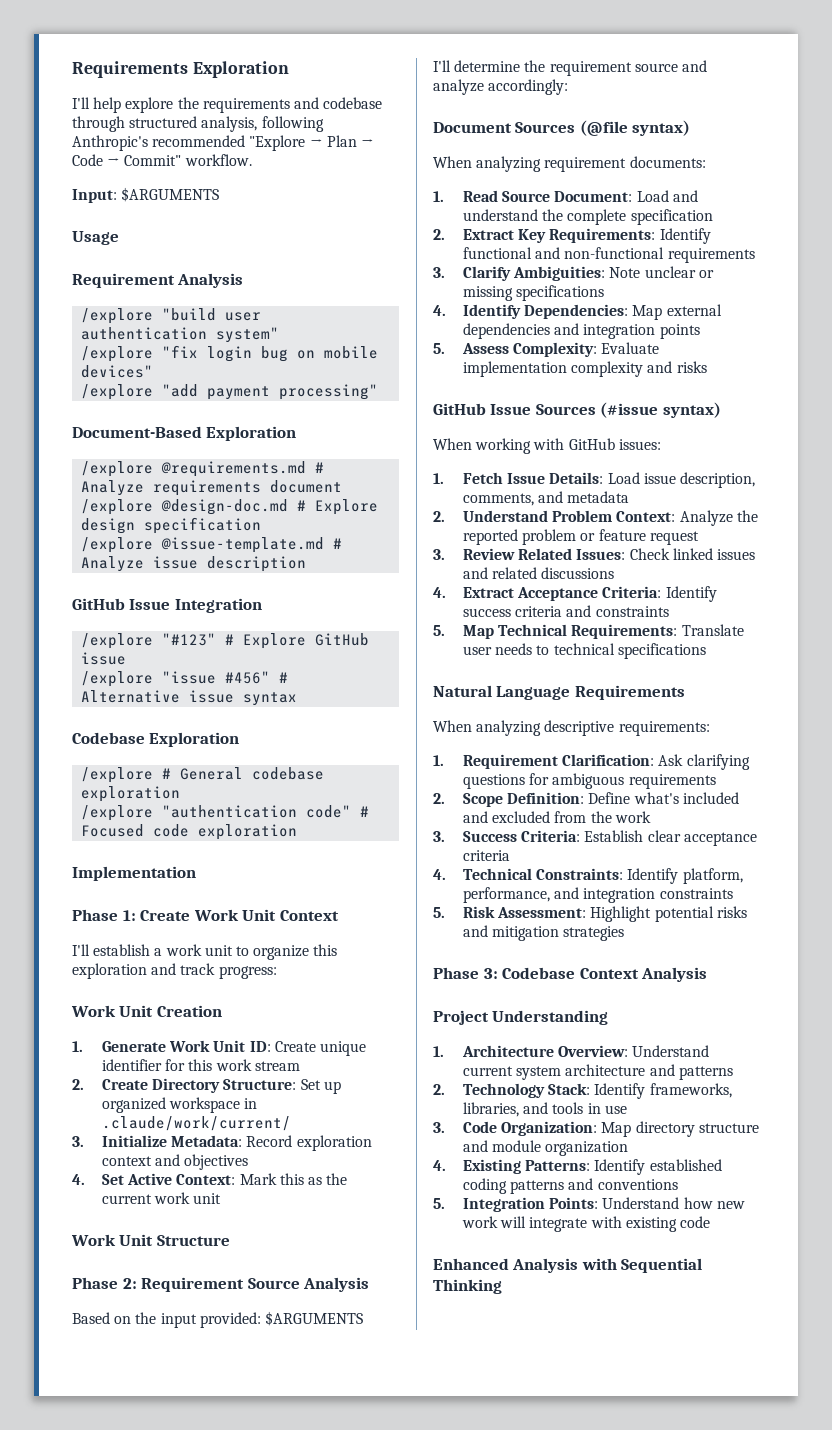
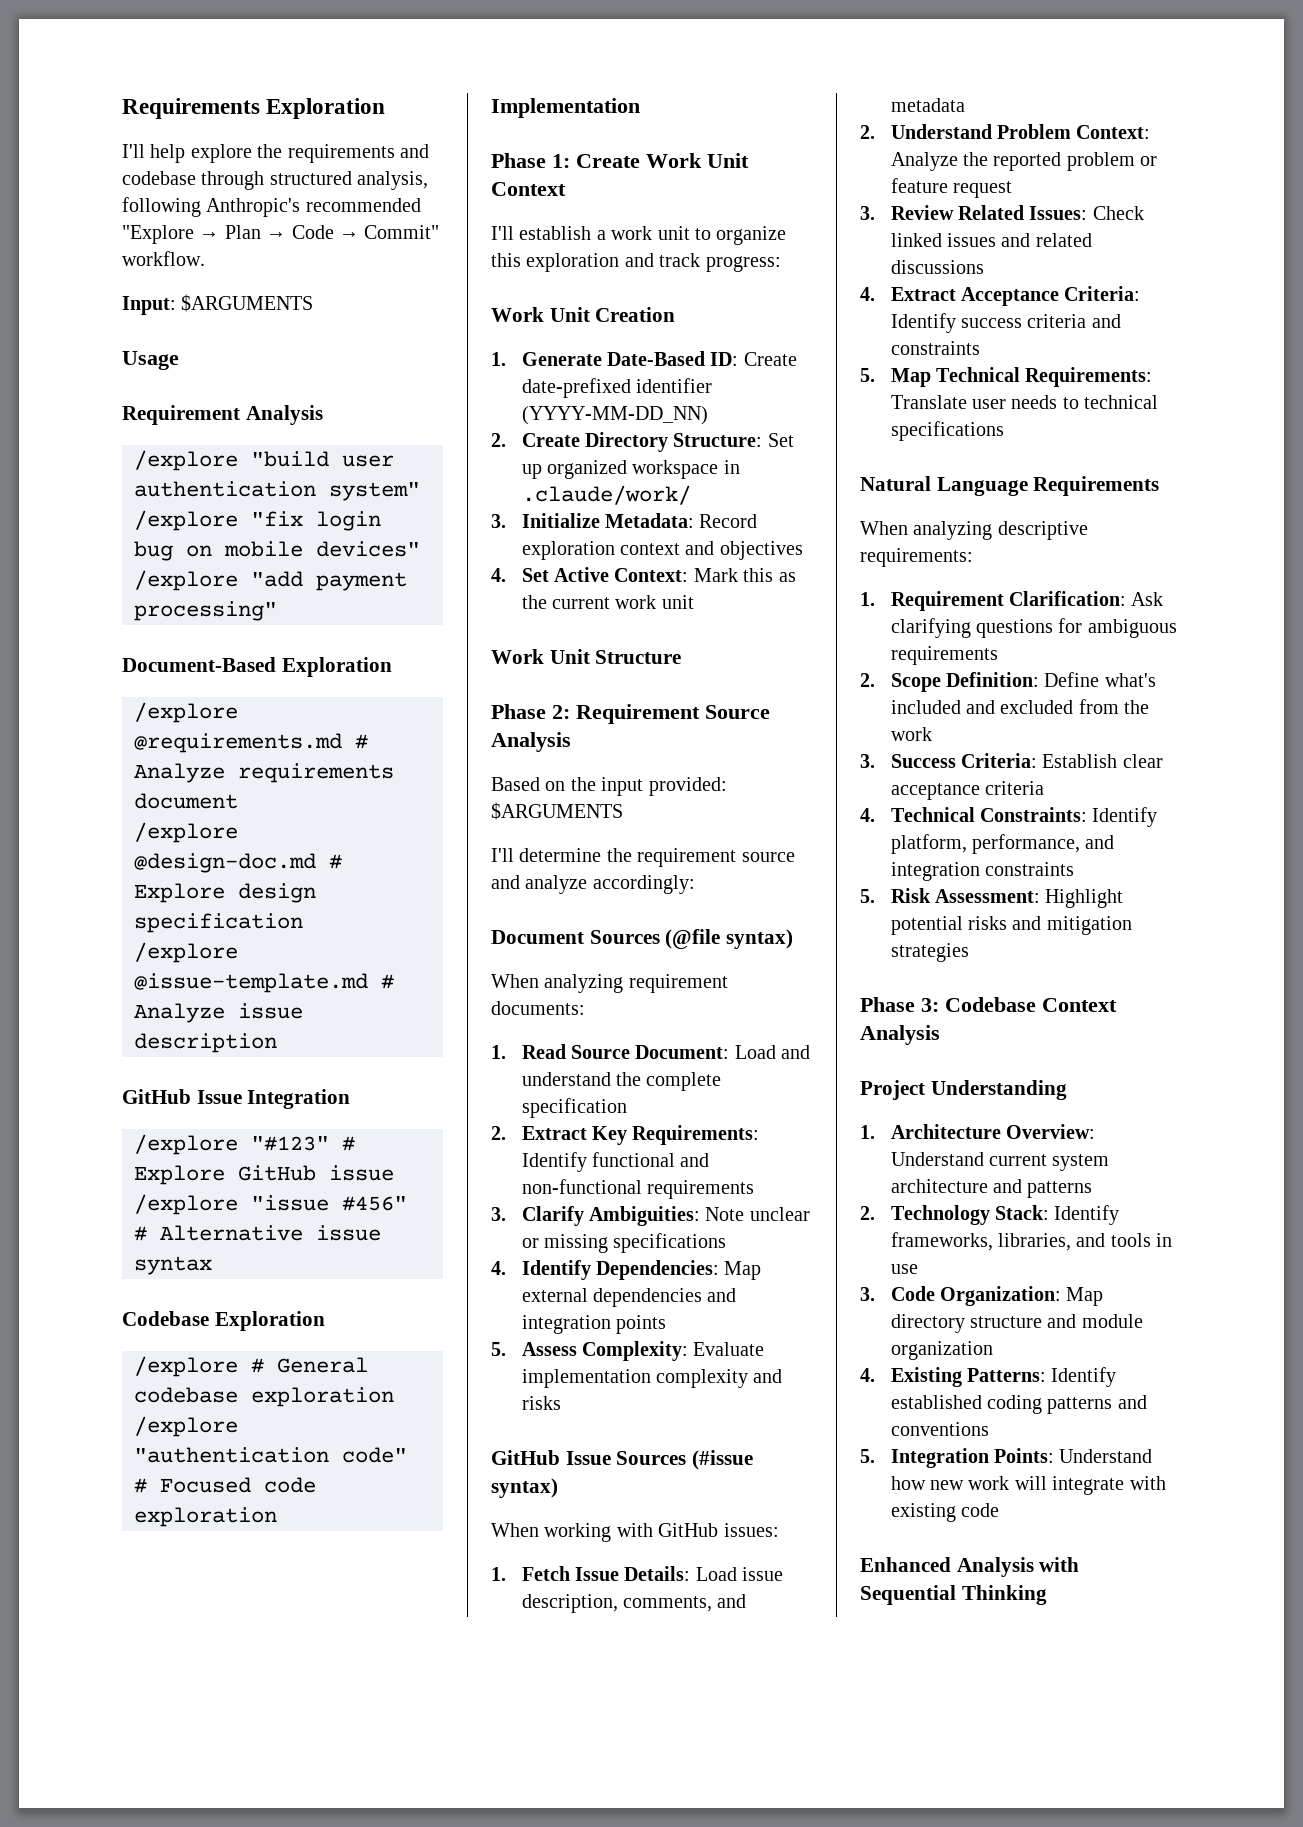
- 1. Generate Work Unit ID: Create unique identifier for this work stream
+ 1. Generate Date-Based ID: Create date-prefixed identifier (YYYY-MM-DD_NN)
- 2. Create Directory Structure: Set up organized workspace in .claude/work/current/
+ 2. Create Directory Structure: Set up organized workspace in .claude/work/

